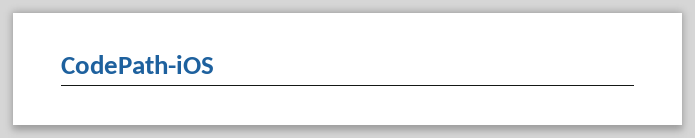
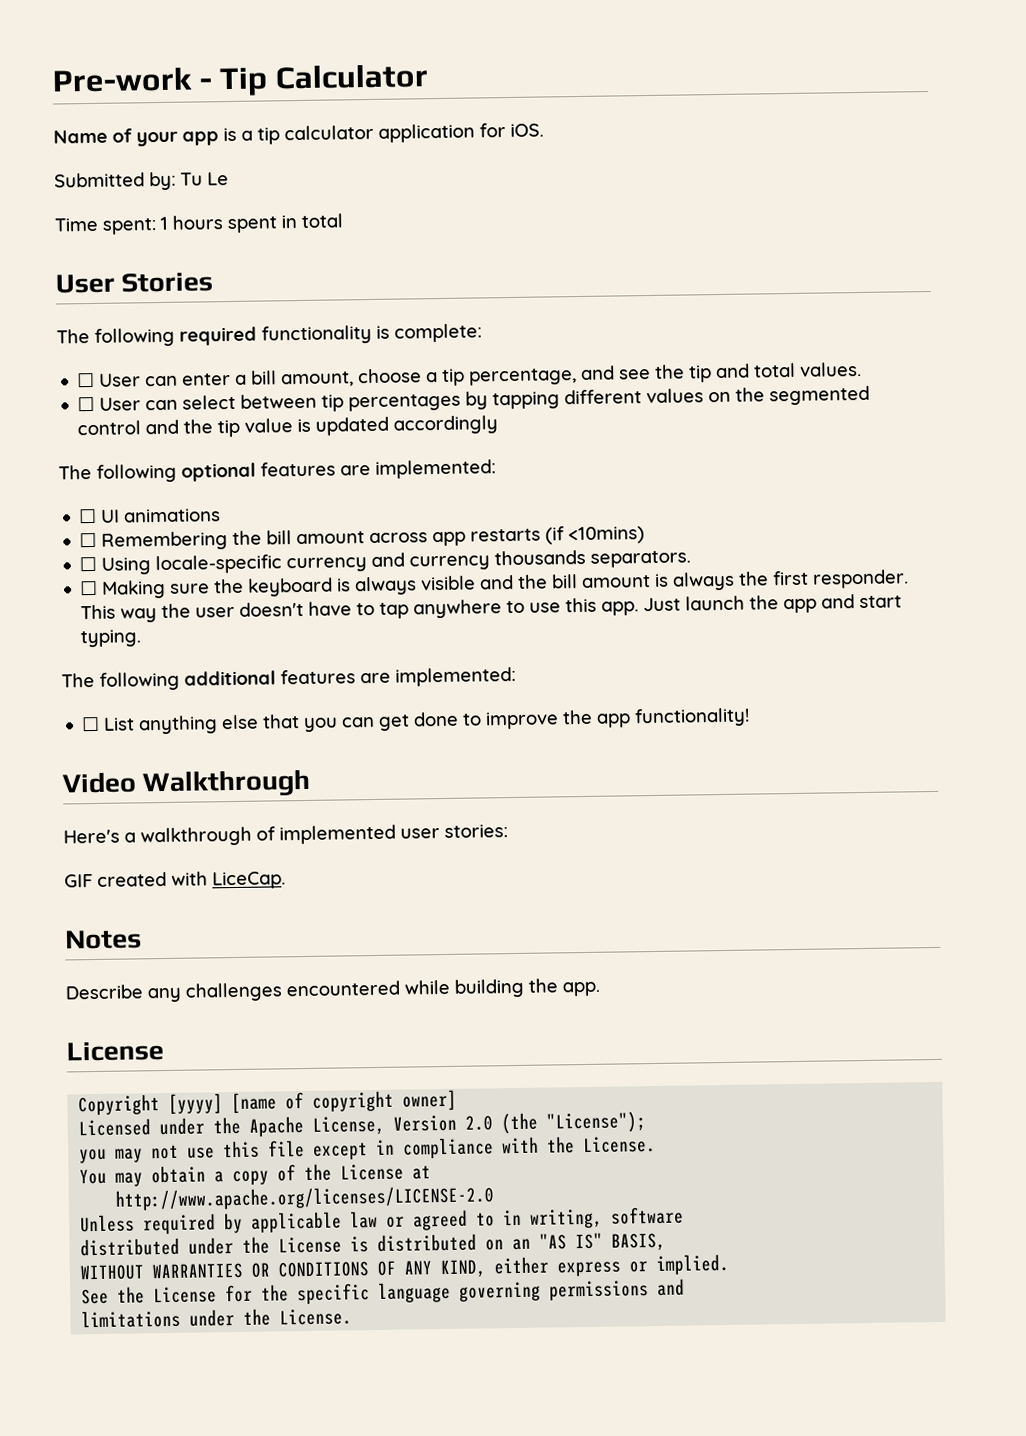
- CodePath-iOS
+ Pre-work - Tip Calculator
+ Name of your app is a tip calculator application for iOS.
+ Submitted by: Tu Le
+ Time spent: 1 hours spent in total
+ User Stories
+ The following required functionality is complete:
+ ☐ User can enter a bill amount, choose a tip percentage, and see the tip and total values.
+ ☐ User can select between tip percentages by tapping different values on the segmented control and the tip value is updated accordingly
+ The following optional features are implemented:
+ ☐ UI animations
+ ☐ Remembering the bill amount across app restarts (if <10mins)
+ ☐ Using locale-specific currency and currency thousands separators.
+ ☐ Making sure the keyboard is always visible and the bill amount is always the first responder. This way the user doesn't have to tap anywhere to use this app. Just launch the app and start typing.
+ The following additional features are implemented:
+ ☐ List anything else that you can get done to improve the app functionality!
+ Video Walkthrough
+ Here's a walkthrough of implemented user stories:
+ GIF created with LiceCap.
+ Notes
+ Describe any challenges encountered while building the app.
+ License
+ Copyright [yyyy] [name of copyright owner]
+ Licensed under the Apache License, Version 2.0 (the "License");
+ you may not use this file except in compliance with the License.
+ You may obtain a copy of the License at
+ http://www.apache.org/licenses/LICENSE-2.0
+ Unless required by applicable law or agreed to in writing, software
+ distributed under the License is distributed on an "AS IS" BASIS,
+ WITHOUT WARRANTIES OR CONDITIONS OF ANY KIND, either express or implied.
+ See the License for the specific language governing permissions and
+ limitations under the License.

